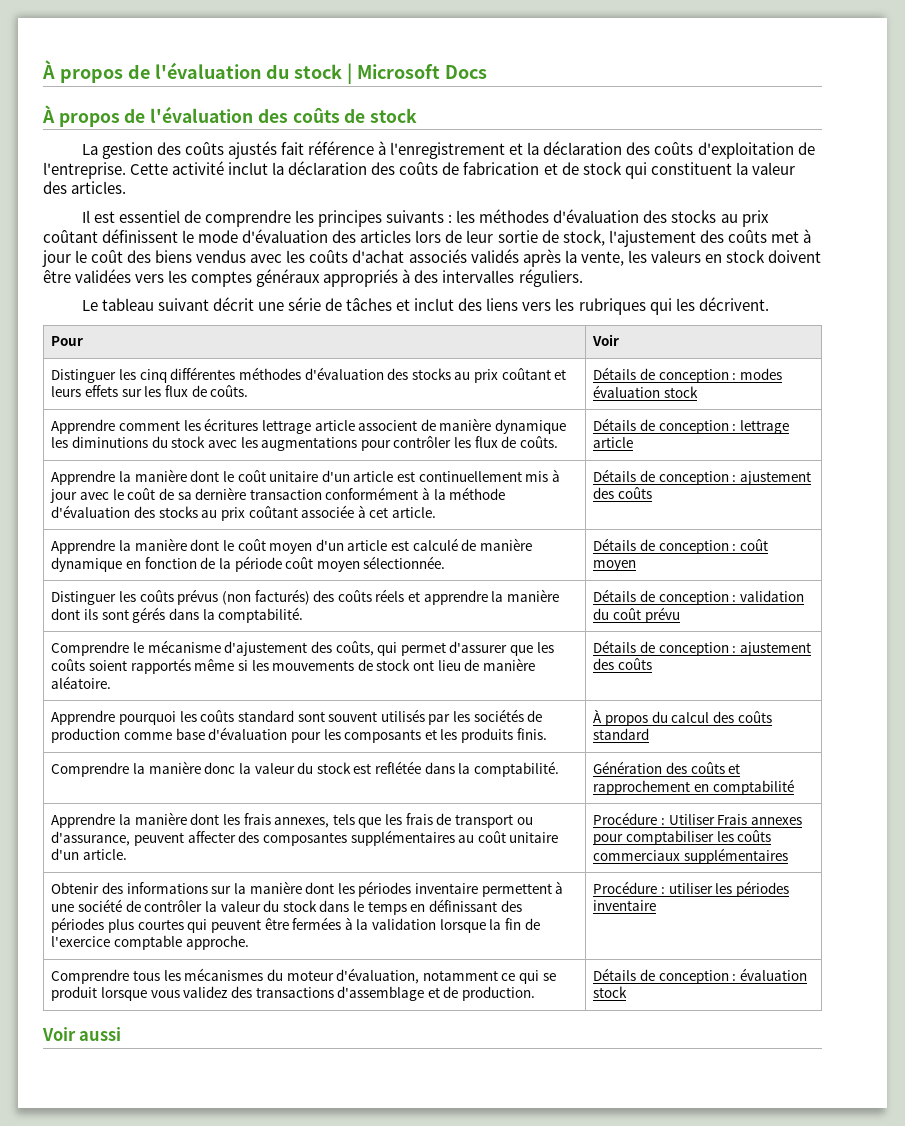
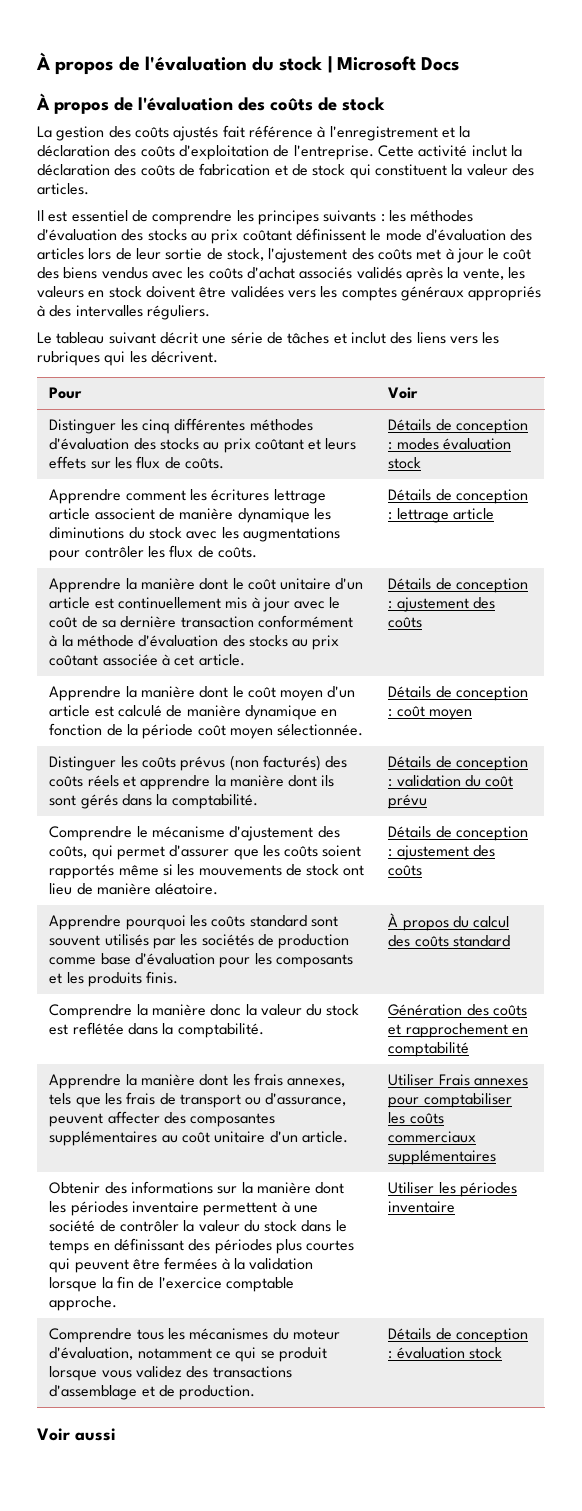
- Apprendre la manière dont les frais annexes, tels que les frais de transport ou d'assurance, peuvent affecter des composantes supplémentaires au coût unitaire d'un article. | Procédure : Utiliser Frais annexes pour comptabiliser les coûts commerciaux supplémentaires
+ Apprendre la manière dont les frais annexes, tels que les frais de transport ou d'assurance, peuvent affecter des composantes supplémentaires au coût unitaire d'un article. | Utiliser Frais annexes pour comptabiliser les coûts commerciaux supplémentaires
- Procédure : utiliser les périodes inventaire
+ Utiliser les périodes inventaire

